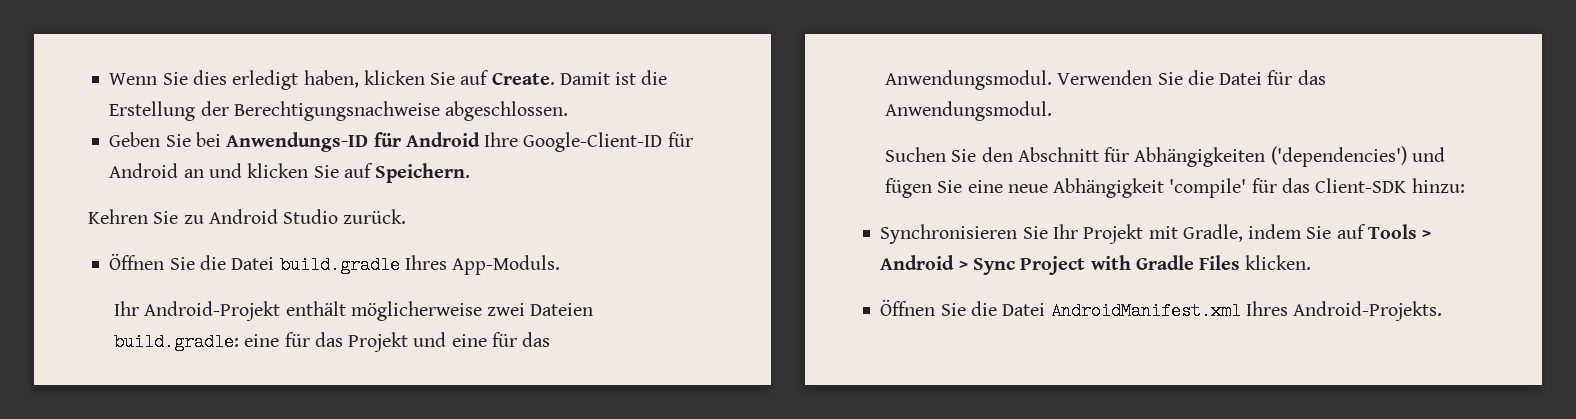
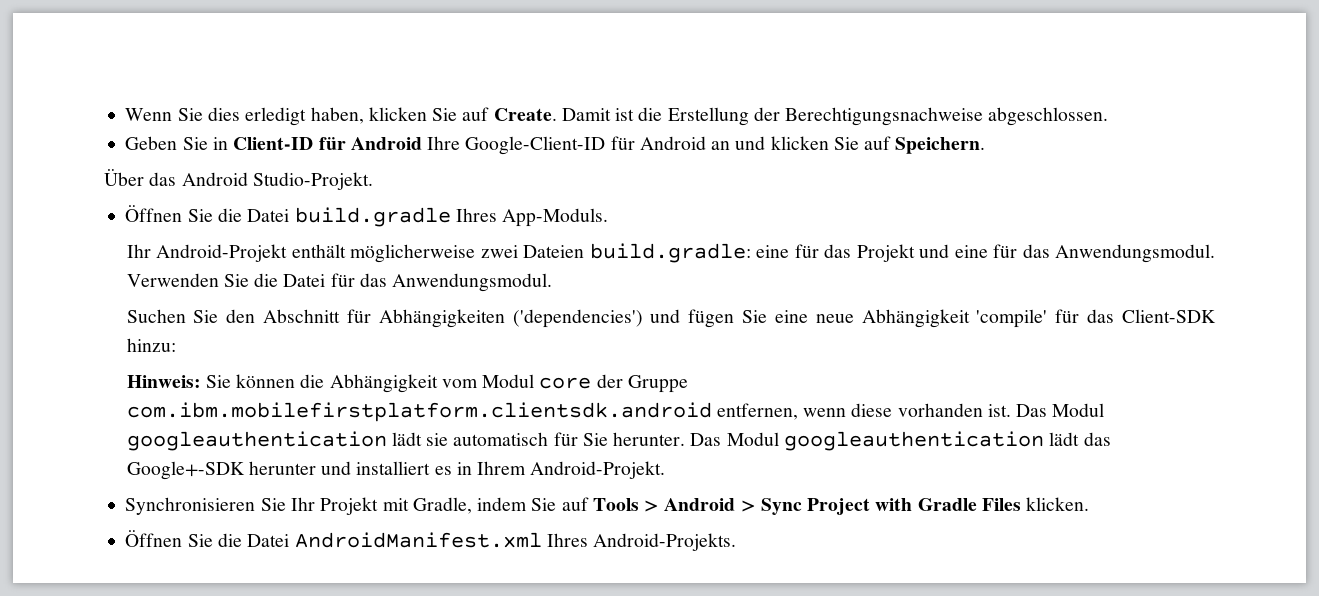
- Geben Sie bei Anwendungs-ID für Android Ihre Google-Client-ID für Android an und klicken Sie auf Speichern.
+ Geben Sie in Client-ID für Android Ihre Google-Client-ID für Android an und klicken Sie auf Speichern.
- Kehren Sie zu Android Studio zurück.
+ Über das Android Studio-Projekt.
+ Hinweis: Sie können die Abhängigkeit vom Modul core der Gruppe com.ibm.mobilefirstplatform.clientsdk.android entfernen, wenn diese vorhanden ist. Das Modul googleauthentication lädt sie automatisch für Sie herunter. Das Modul googleauthentication lädt das Google+-SDK herunter und installiert es in Ihrem Android-Projekt.

